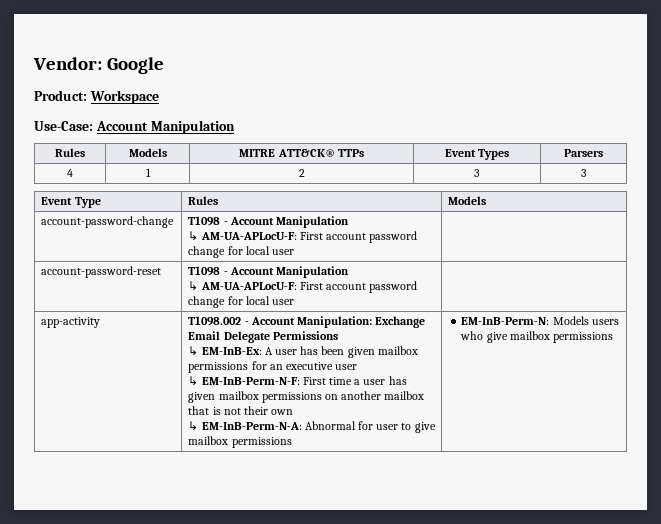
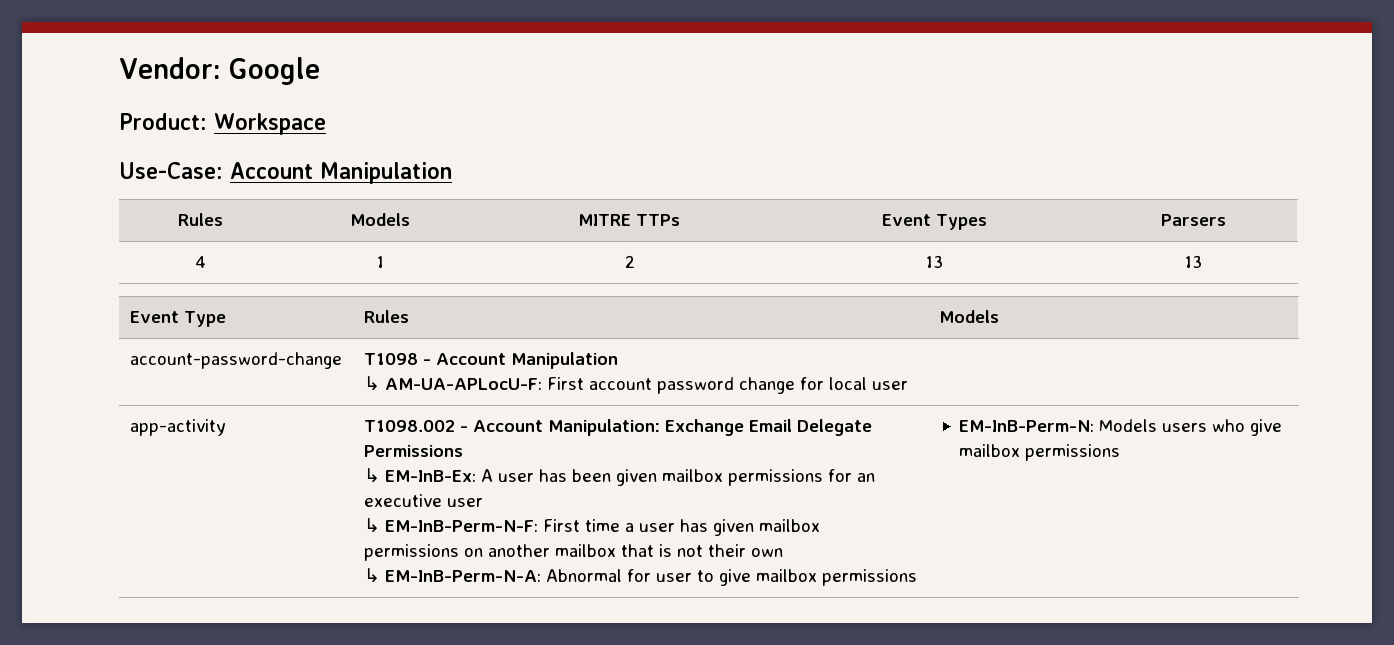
- Rules | Models | MITRE ATT&CK® TTPs | Event Types | Parsers
+ Rules | Models | MITRE TTPs | Event Types | Parsers
- 4 | 1 | 2 | 3 | 3
+ 4 | 1 | 2 | 13 | 13
- account-password-reset | T1098 - Account Manipulation
- ↳ AM-UA-APLocU-F: First account password change for local user |

